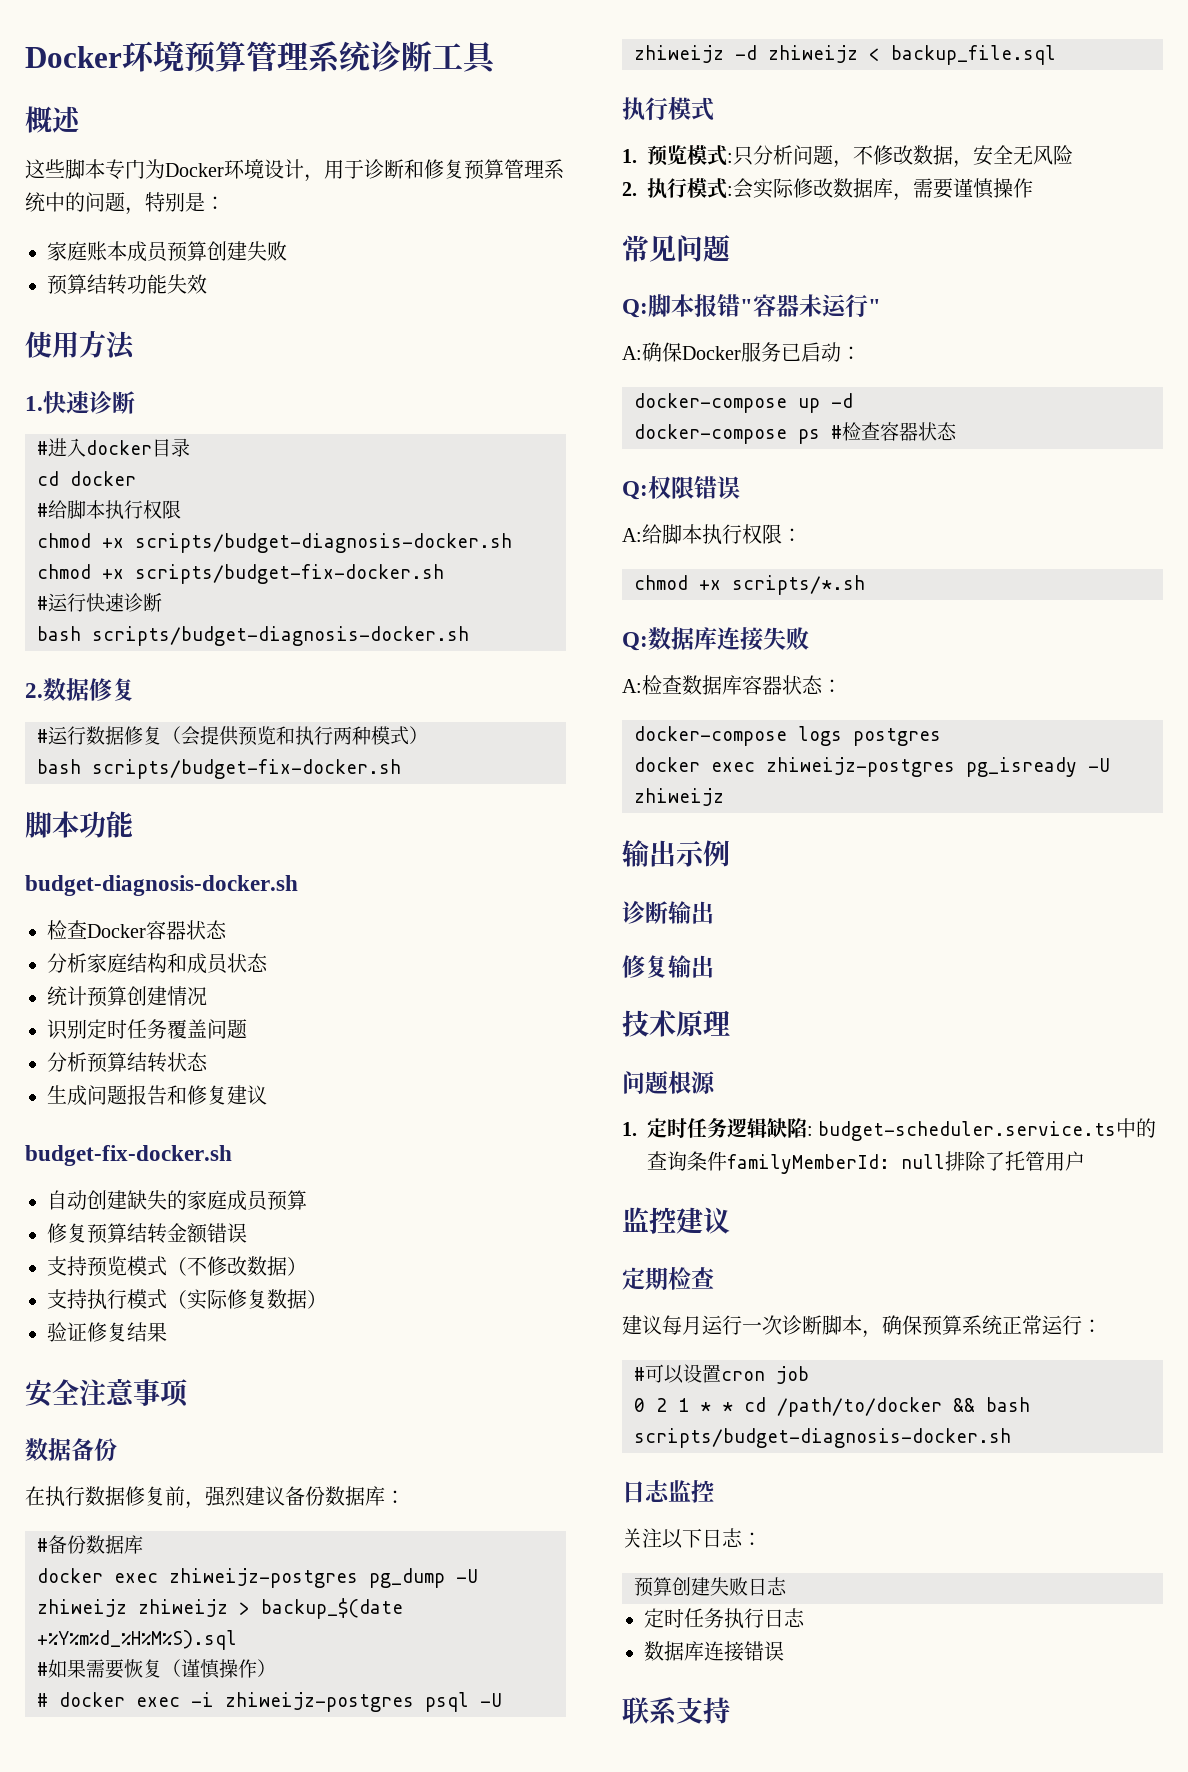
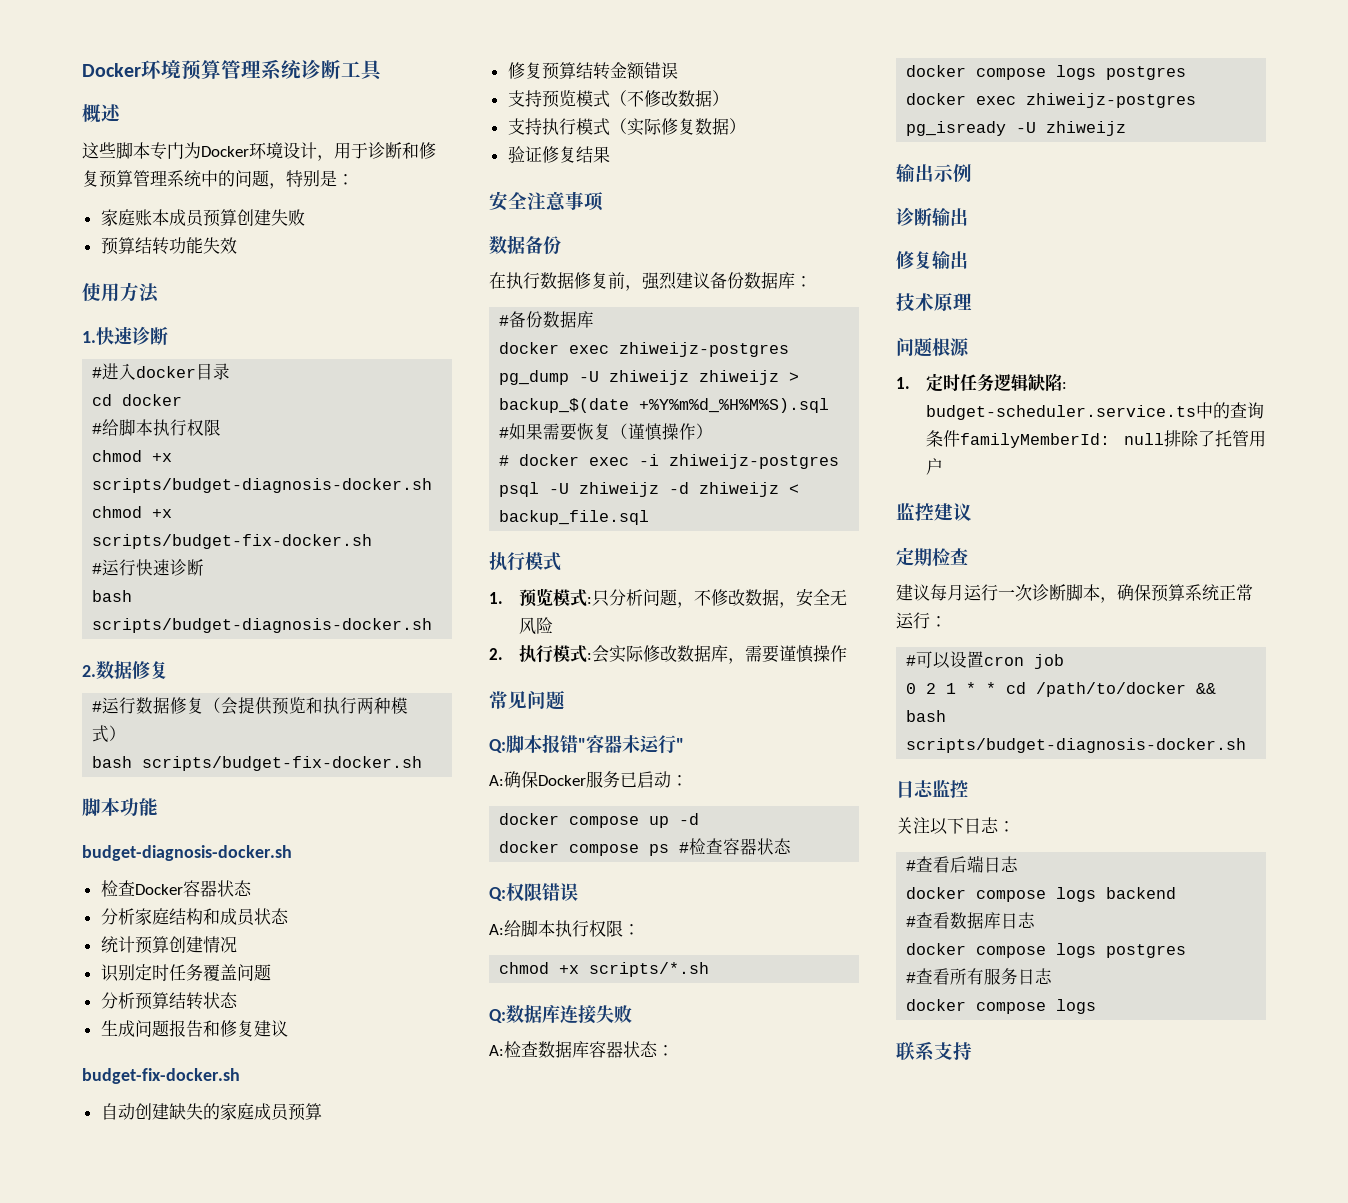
- docker-compose up -d
+ docker compose up -d
- docker-compose ps #检查容器状态
+ docker compose ps #检查容器状态
  A:检查数据库容器状态：
- docker-compose logs postgres
+ docker compose logs postgres
- 预算创建失败日志
- 定时任务执行日志
- 数据库连接错误
+ #查看后端日志
+ docker compose logs backend
+ #查看数据库日志
+ docker compose logs postgres
+ #查看所有服务日志
+ docker compose logs

